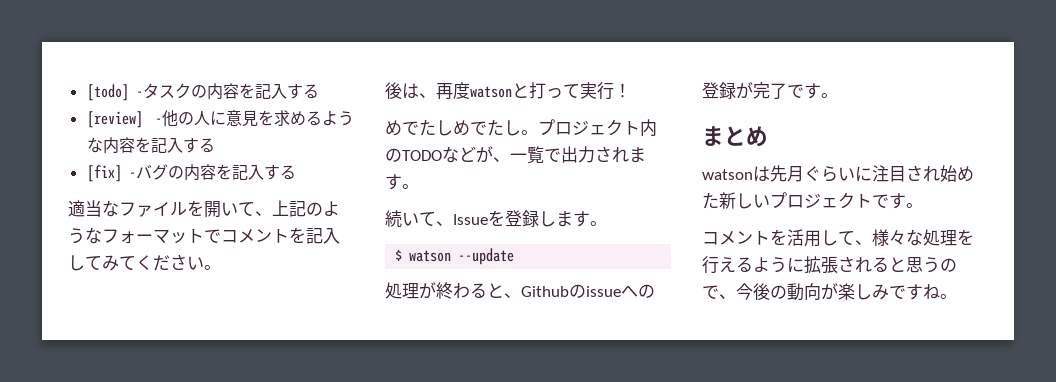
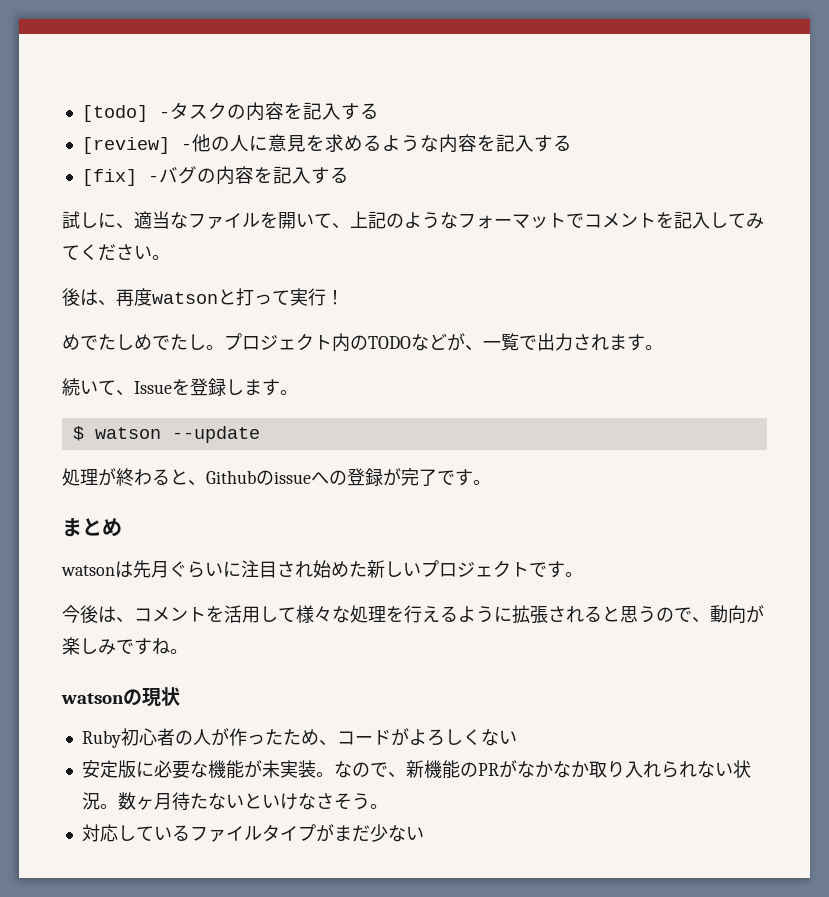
- 適当なファイルを開いて、上記のようなフォーマットでコメントを記入してみてください。
+ 試しに、適当なファイルを開いて、上記のようなフォーマットでコメントを記入してみてください。
- コメントを活用して、様々な処理を行えるように拡張されると思うので、今後の動向が楽しみですね。
+ 今後は、コメントを活用して様々な処理を行えるように拡張されると思うので、動向が楽しみですね。
+ watsonの現状
+ Ruby初心者の人が作ったため、コードがよろしくない
+ 安定版に必要な機能が未実装。なので、新機能のPRがなかなか取り入れられない状況。数ヶ月待たないといけなさそう。
+ 対応しているファイルタイプがまだ少ない

